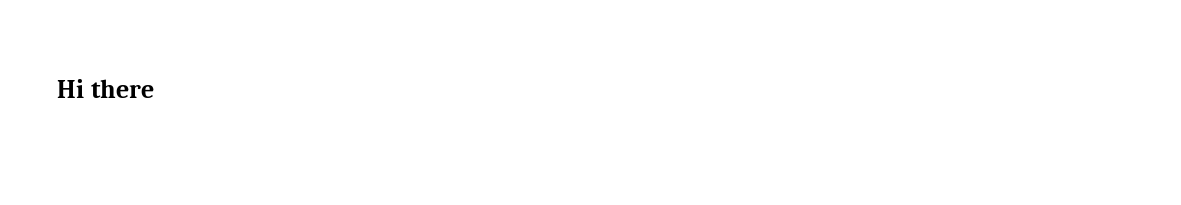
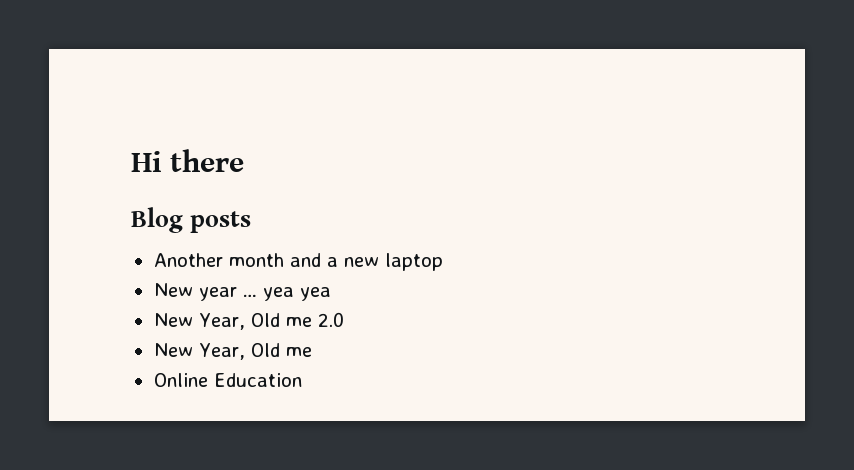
+ Blog posts
+ Another month and a new laptop
+ New year … yea yea
+ New Year, Old me 2.0
+ New Year, Old me
+ Online Education

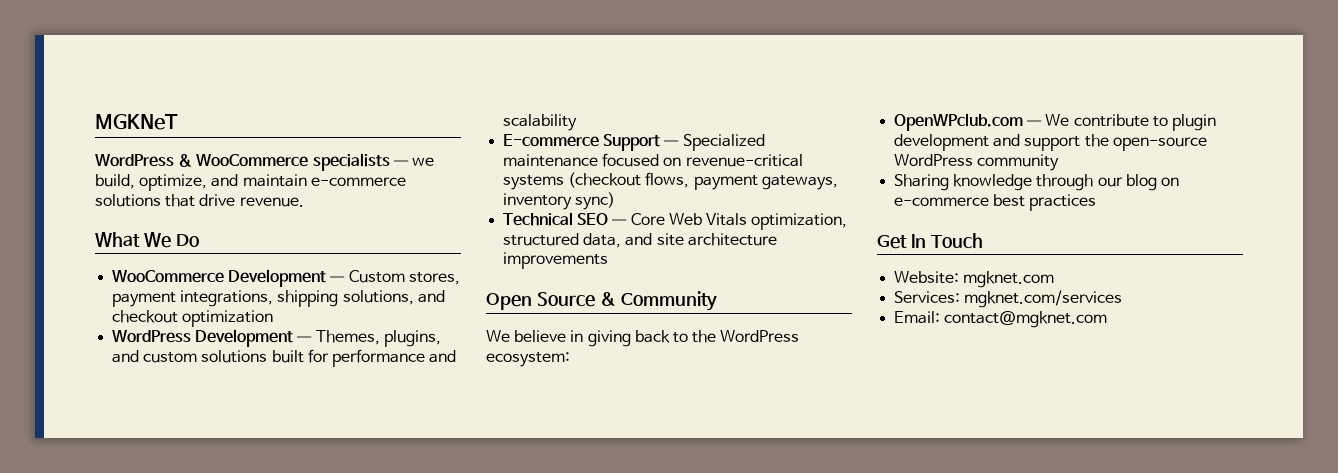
- Hi there
- Blog posts
- Another month and a new laptop
- New year … yea yea
- New Year, Old me 2.0
- New Year, Old me
- Online Education
+ MGKNeT
+ WordPress & WooCommerce specialists — we build, optimize, and maintain e-commerce solutions that drive revenue.
+ What We Do
+ WooCommerce Development — Custom stores, payment integrations, shipping solutions, and checkout optimization
+ WordPress Development — Themes, plugins, and custom solutions built for performance and scalability
+ E-commerce Support — Specialized maintenance focused on revenue-critical systems (checkout flows, payment gateways, inventory sync)
+ Technical SEO — Core Web Vitals optimization, structured data, and site architecture improvements
+ Open Source & Community
+ We believe in giving back to the WordPress ecosystem:
+ OpenWPclub.com — We contribute to plugin development and support the open-source WordPress community
+ Sharing knowledge through our blog on e-commerce best practices
+ Get In Touch
+ Website: mgknet.com
+ Services: mgknet.com/services
+ Email: contact@mgknet.com

